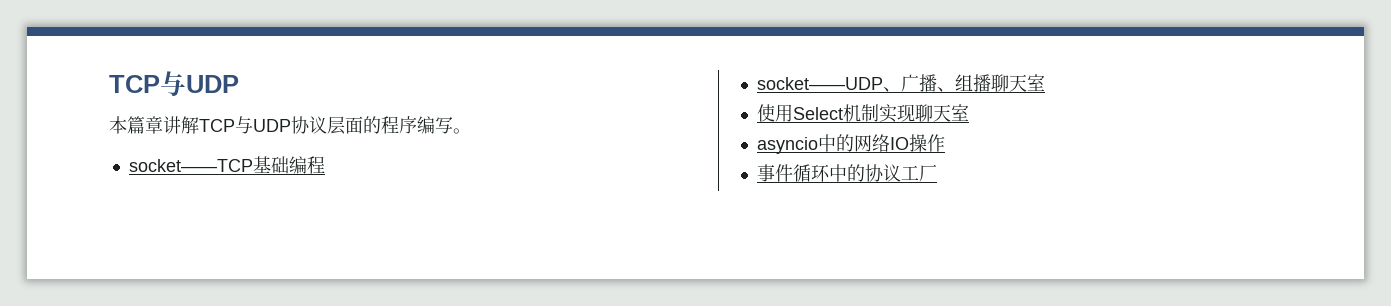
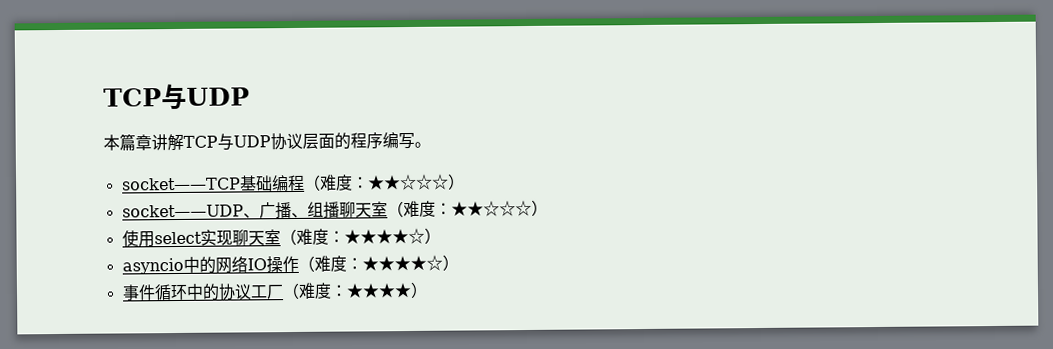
- socket——TCP基础编程
+ socket——TCP基础编程（难度：★★☆☆☆）
- socket——UDP、广播、组播聊天室
+ socket——UDP、广播、组播聊天室（难度：★★☆☆☆）
- 使用Select机制实现聊天室
+ 使用select实现聊天室（难度：★★★★☆）
- asyncio中的网络IO操作
+ asyncio中的网络IO操作（难度：★★★★☆）
- 事件循环中的协议工厂
+ 事件循环中的协议工厂（难度：★★★★）

